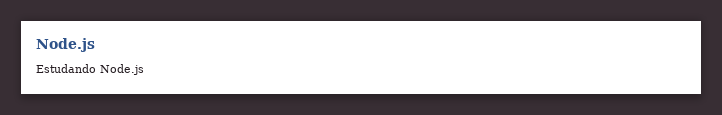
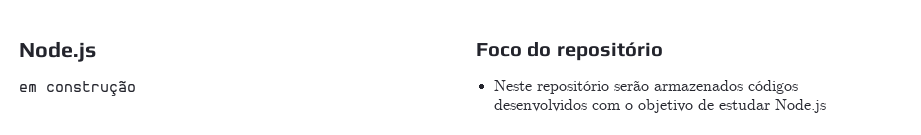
- Estudando Node.js
+ em construção
+ Foco do repositório
+ Neste repositório serão armazenados códigos desenvolvidos com o objetivo de estudar Node.js

